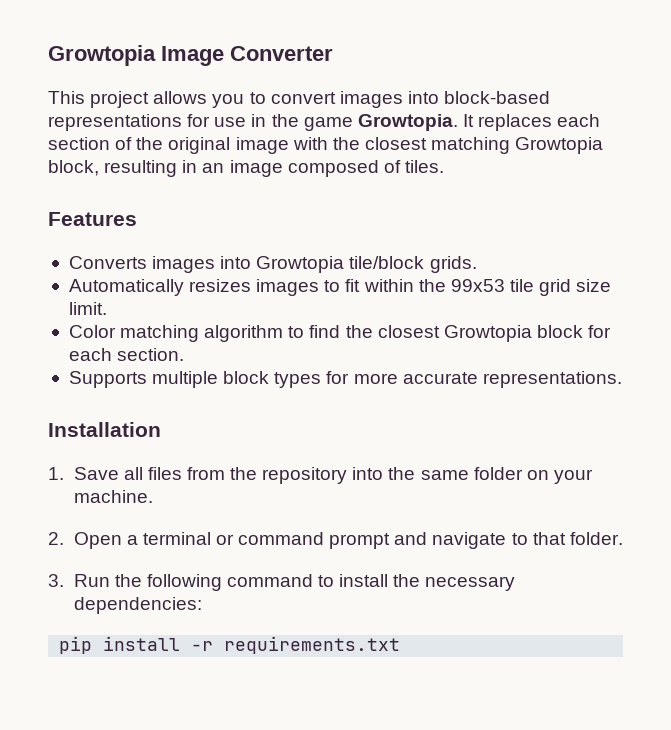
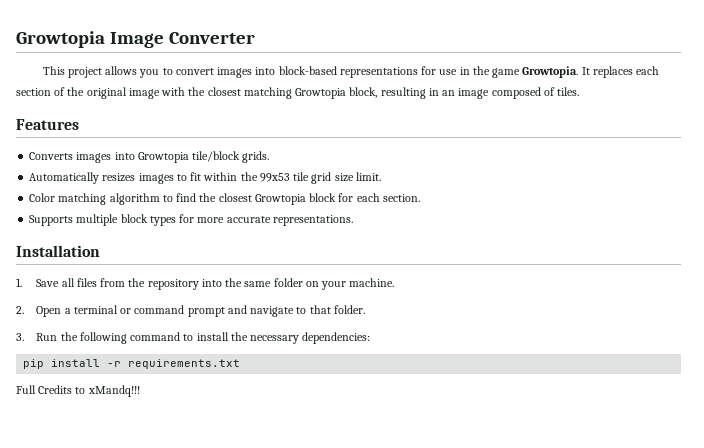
+ Full Credits to xMandq!!!

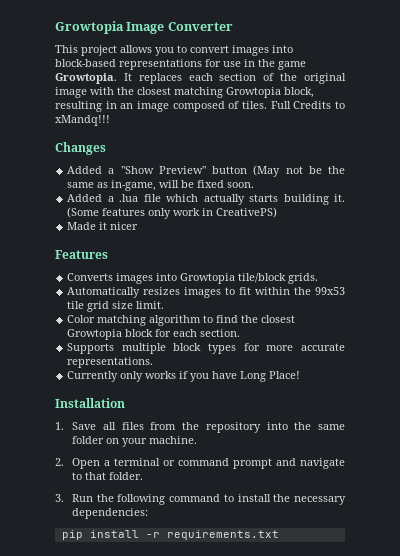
+ Full Credits to xMandq!!!
+ Changes
+ Added a "Show Preview" button (May not be the same as in-game, will be fixed soon.
+ Added a .lua file which actually starts building it. (Some features only work in CreativePS)
+ Made it nicer
+ Currently only works if you have Long Place!
- Full Credits to xMandq!!!

